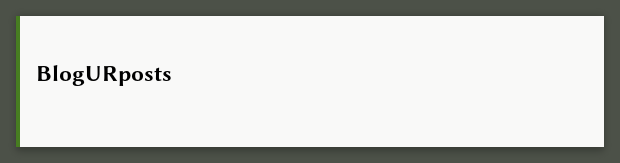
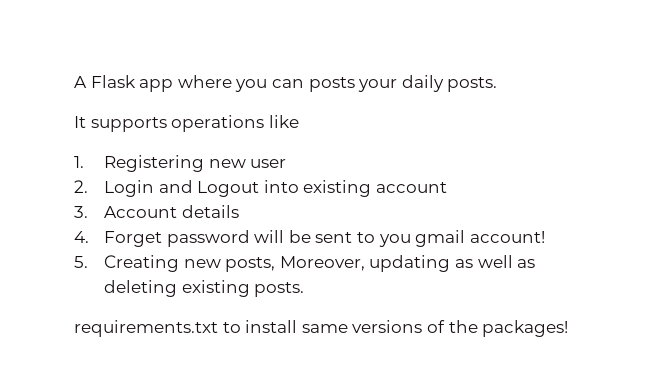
- BlogURposts
+ A Flask app where you can posts your daily posts.
+ It supports operations like
+ 1. Registering new user
+ 2. Login and Logout into existing account
+ 3. Account details
+ 4. Forget password will be sent to you gmail account!
+ 5. Creating new posts, Moreover, updating as well as deleting existing posts.
+ requirements.txt to install same versions of the packages!

